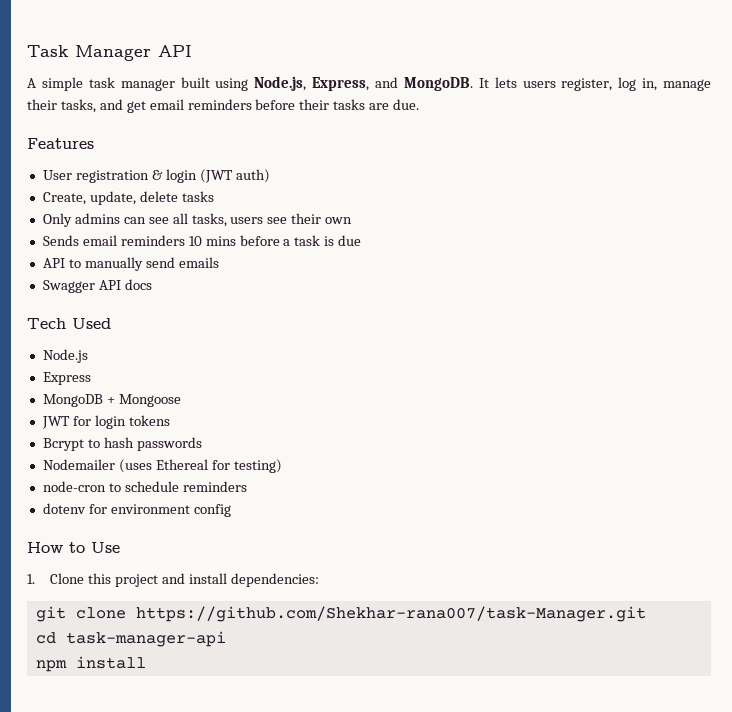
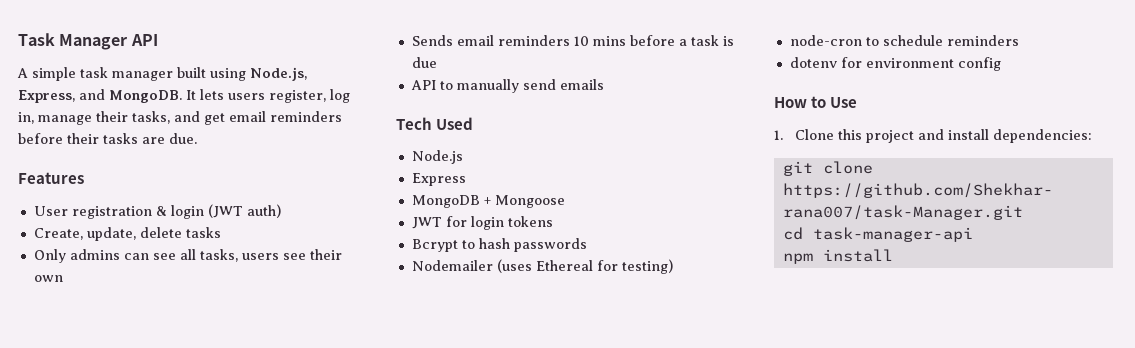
- Swagger API docs

